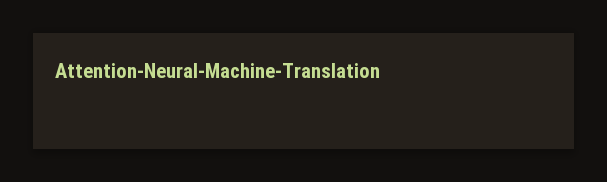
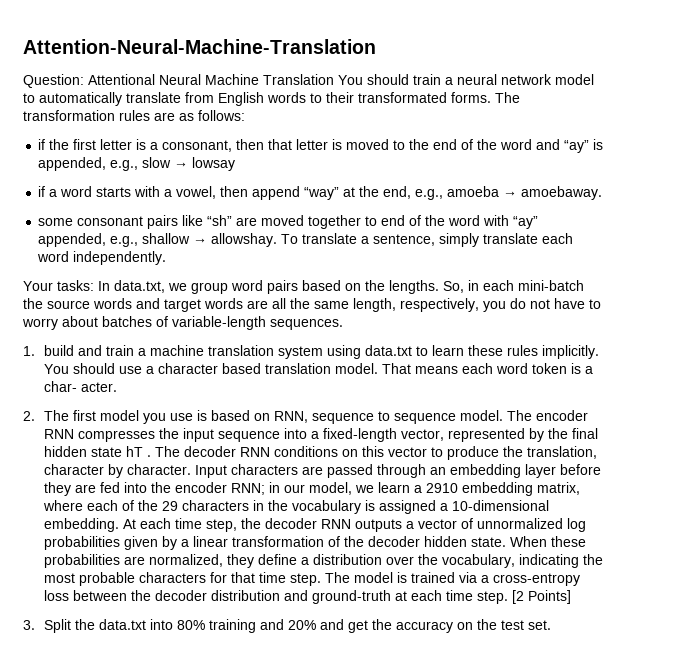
+ Question: Attentional Neural Machine Translation You should train a neural network model to automatically translate from English words to their transformated forms. The transformation rules are as follows:
+ if the first letter is a consonant, then that letter is moved to the end of the word and “ay” is appended, e.g., slow → lowsay
+ if a word starts with a vowel, then append “way” at the end, e.g., amoeba → amoebaway.
+ some consonant pairs like “sh” are moved together to end of the word with “ay” appended, e.g., shallow → allowshay. To translate a sentence, simply translate each word independently.
+ Your tasks: In data.txt, we group word pairs based on the lengths. So, in each mini-batch the source words and target words are all the same length, respectively, you do not have to worry about batches of variable-length sequences.
+ 1. build and train a machine translation system using data.txt to learn these rules implicitly. You should use a character based translation model. That means each word token is a char- acter.
+ 2. The first model you use is based on RNN, sequence to sequence model. The encoder RNN compresses the input sequence into a fixed-length vector, represented by the final hidden state hT . The decoder RNN conditions on this vector to produce the translation, character by character. Input characters are passed through an embedding layer before they are fed into the encoder RNN; in our model, we learn a 2910 embedding matrix, where each of the 29 characters in the vocabulary is assigned a 10-dimensional embedding. At each time step, the decoder RNN outputs a vector of unnormalized log probabilities given by a linear transformation of the decoder hidden state. When these probabilities are normalized, they define a distribution over the vocabulary, indicating the most probable characters for that time step. The model is trained via a cross-entropy loss between the decoder distribution and ground-truth at each time step. [2 Points]
+ 3. Split the data.txt into 80% training and 20% and get the accuracy on the test set.

